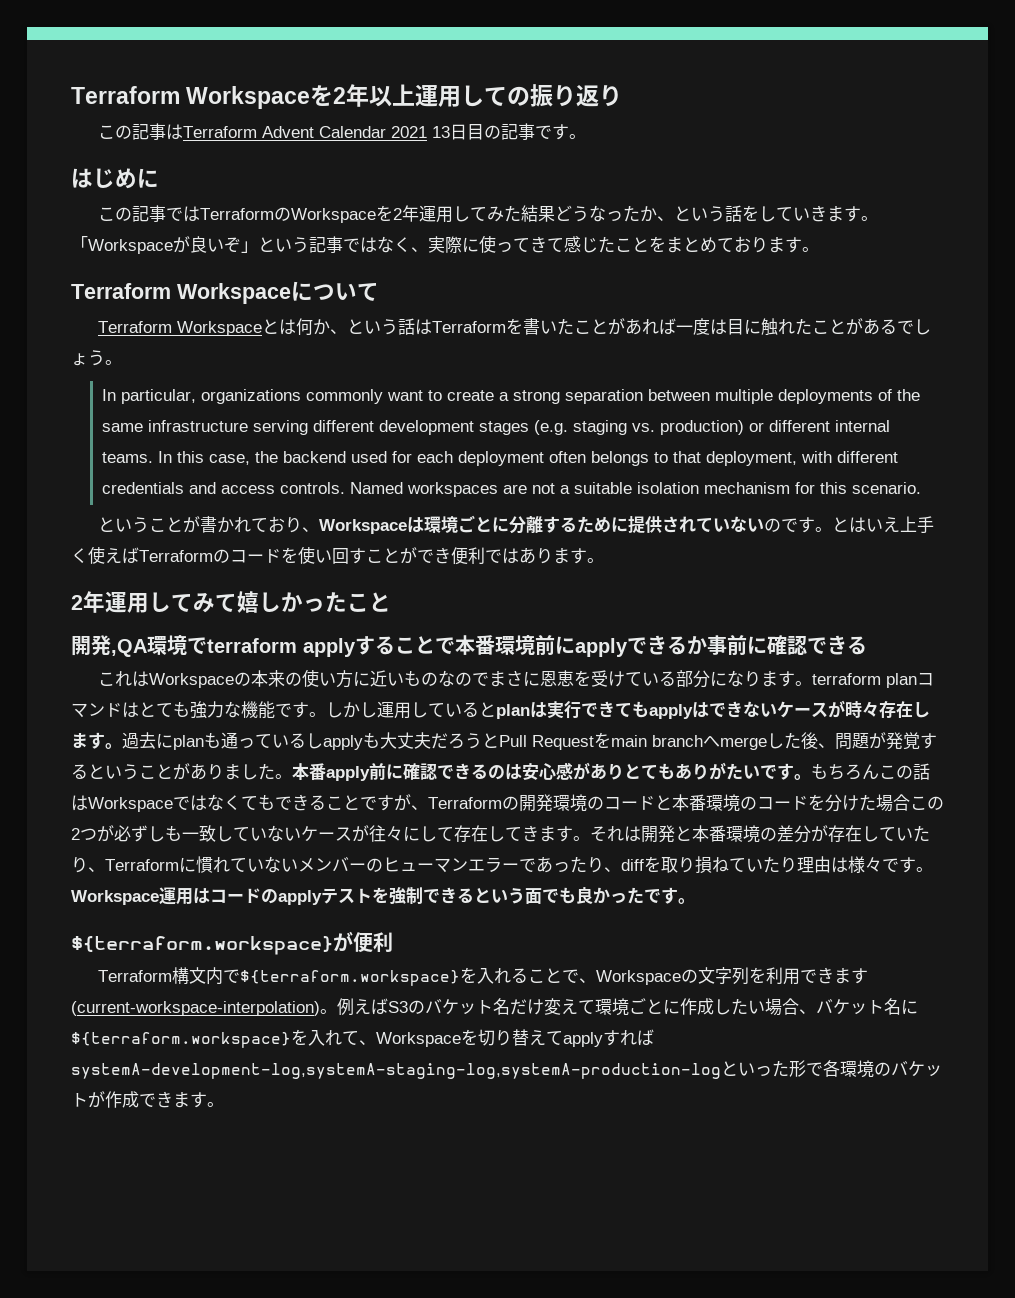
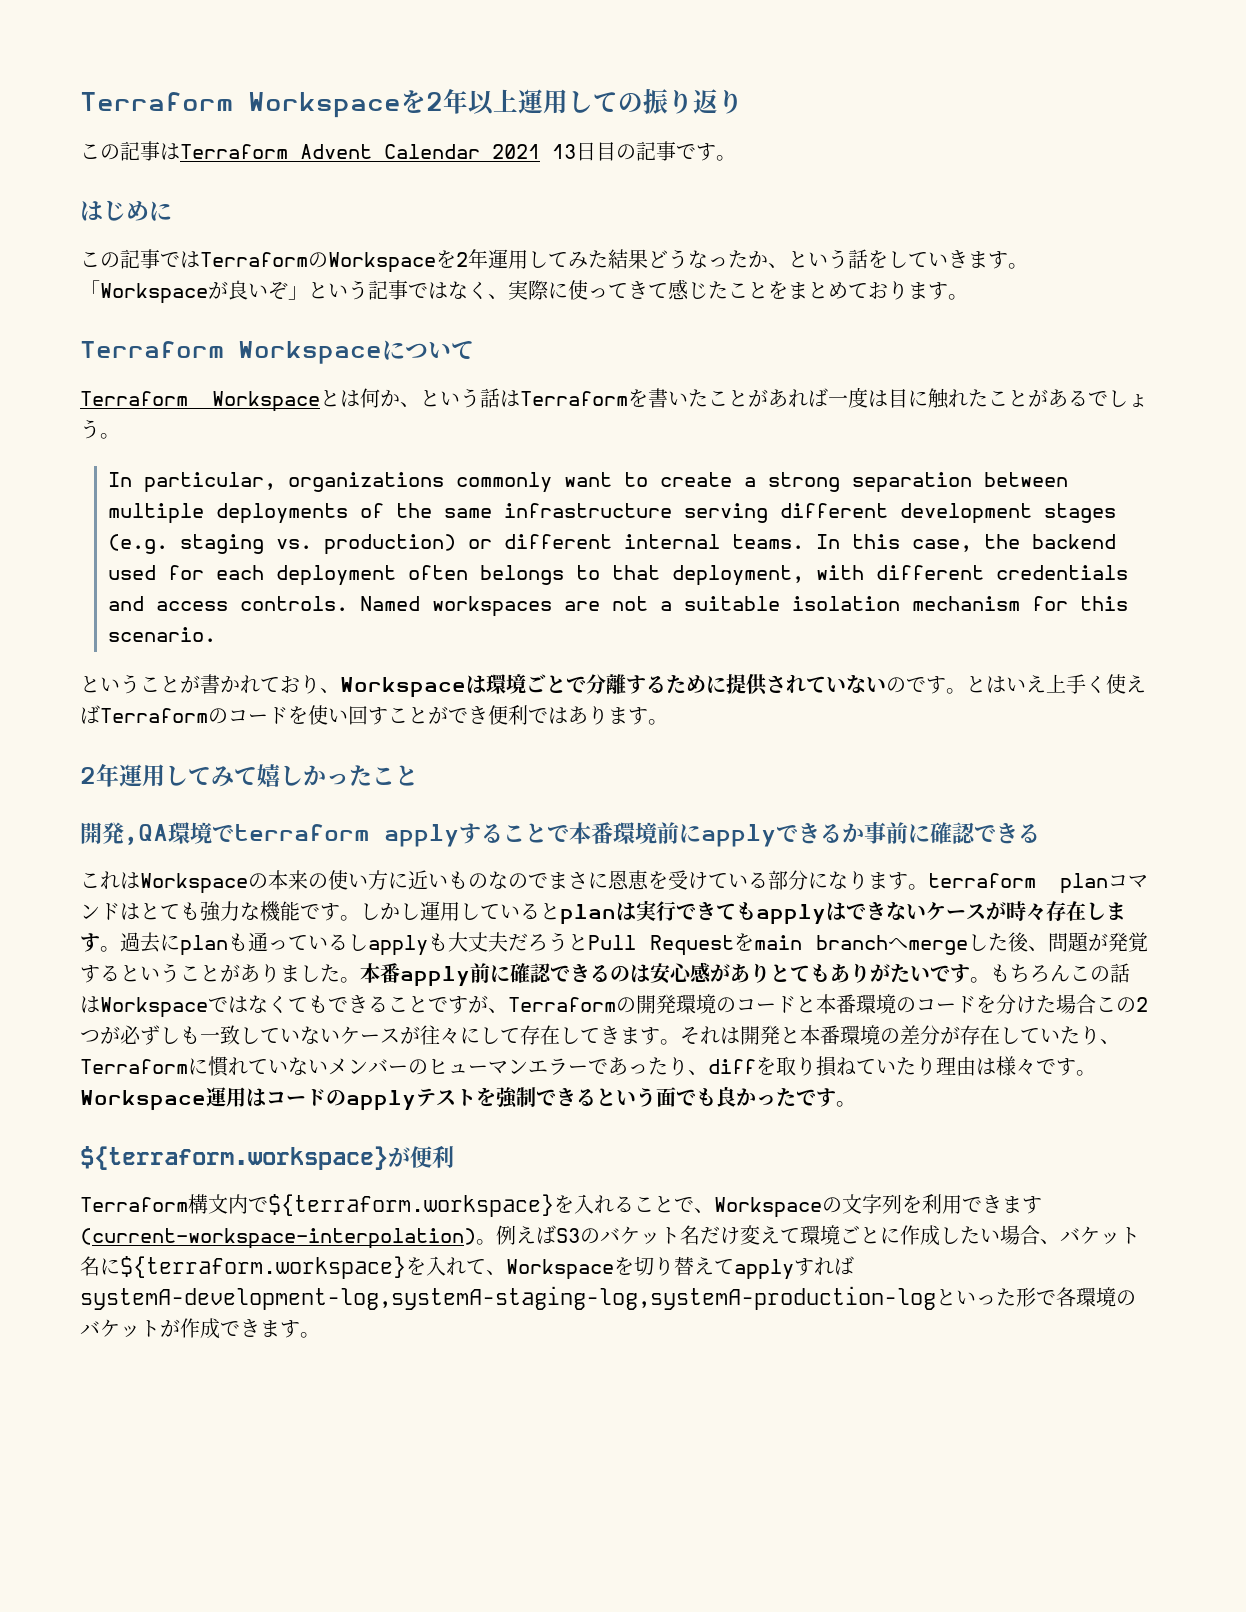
- ということが書かれており、Workspaceは環境ごとに分離するために提供されていないのです。
+ ということが書かれており、Workspaceは環境ごとで分離するために提供されていないのです。

